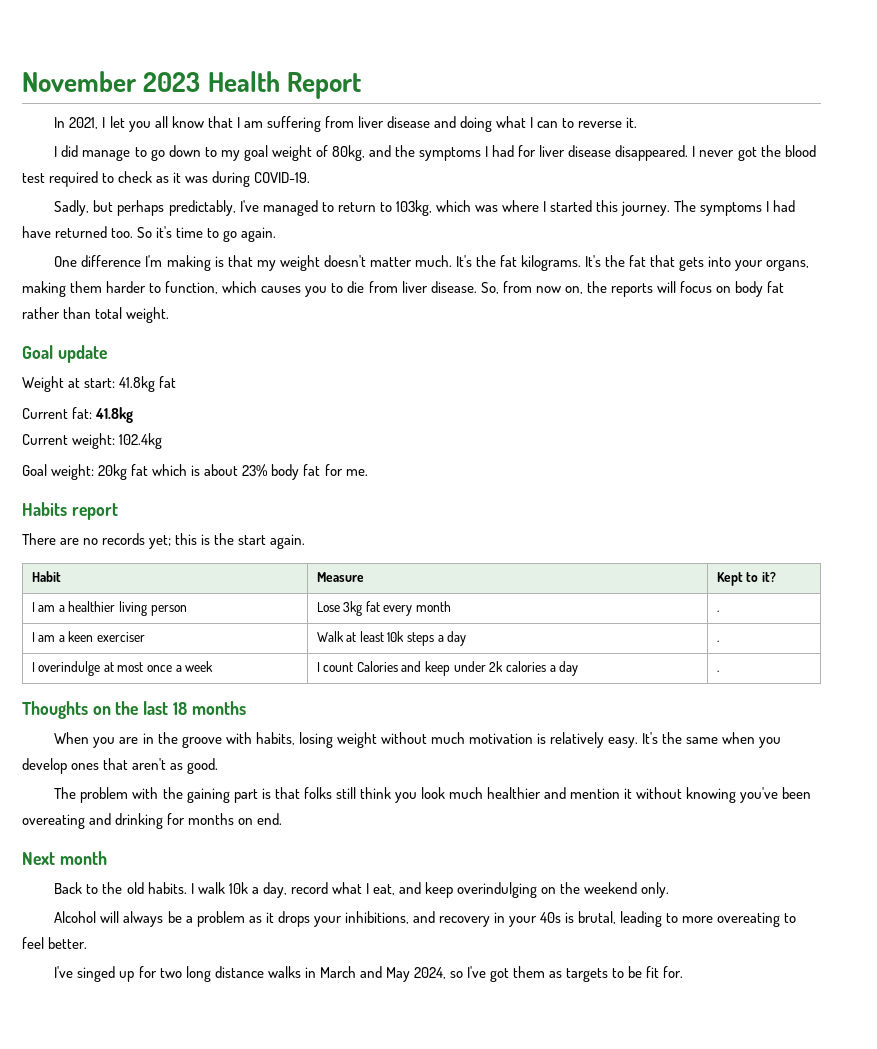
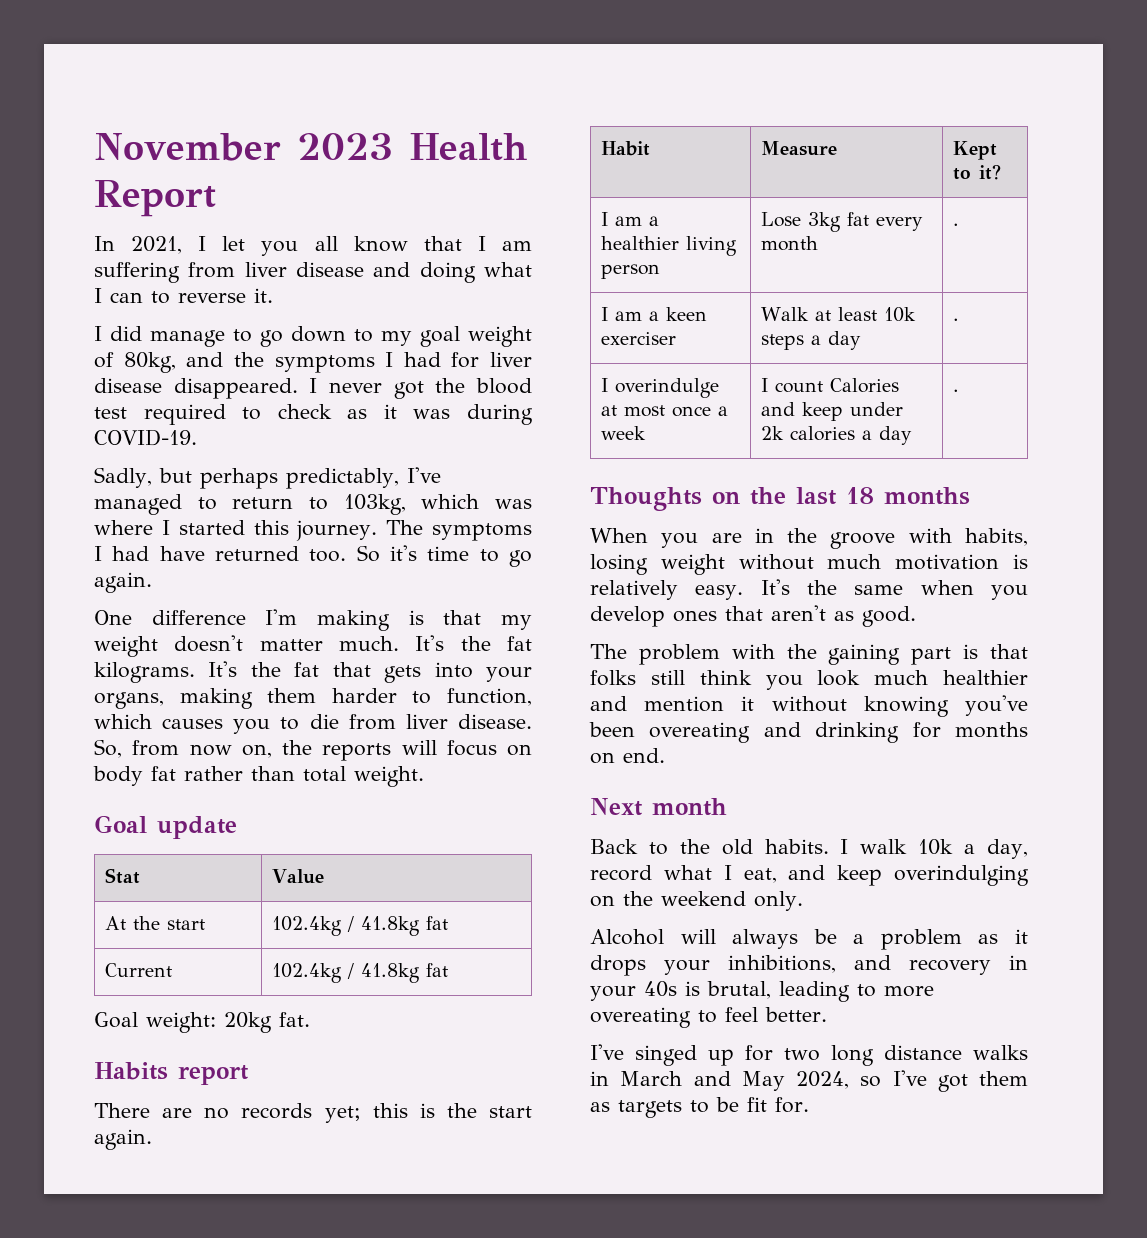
- Weight at start: 41.8kg fat
- Current fat: 41.8kg
- Current weight: 102.4kg
+ Stat | Value
+ At the start | 102.4kg / 41.8kg fat
+ Current | 102.4kg / 41.8kg fat
- Goal weight: 20kg fat which is about 23% body fat for me.
+ Goal weight: 20kg fat.

